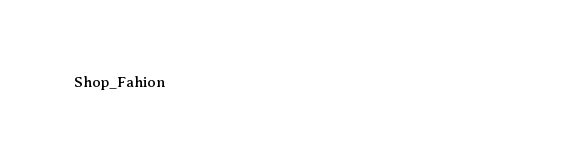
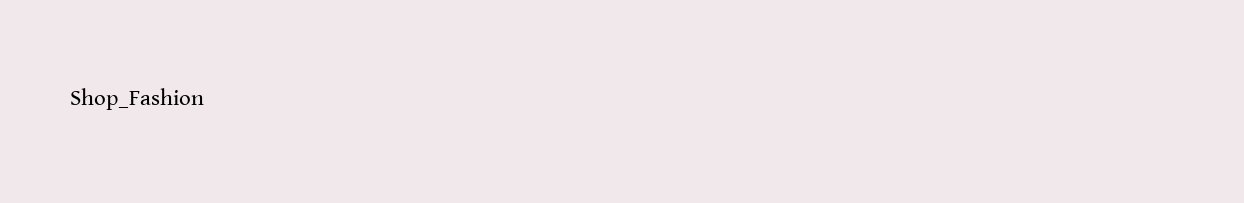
- Shop_Fahion
+ Shop_Fashion

